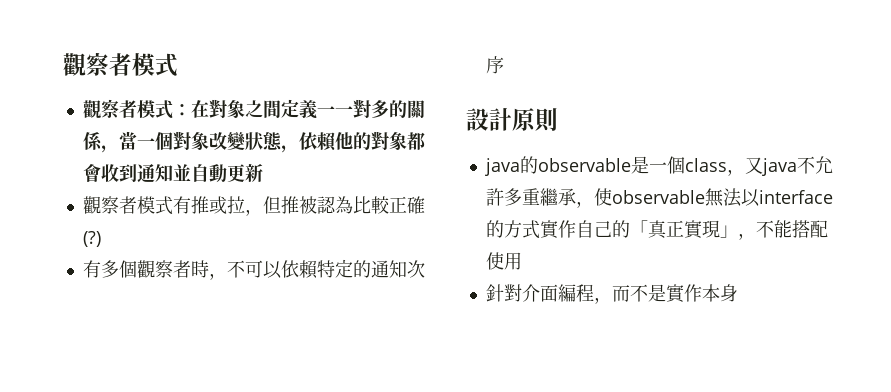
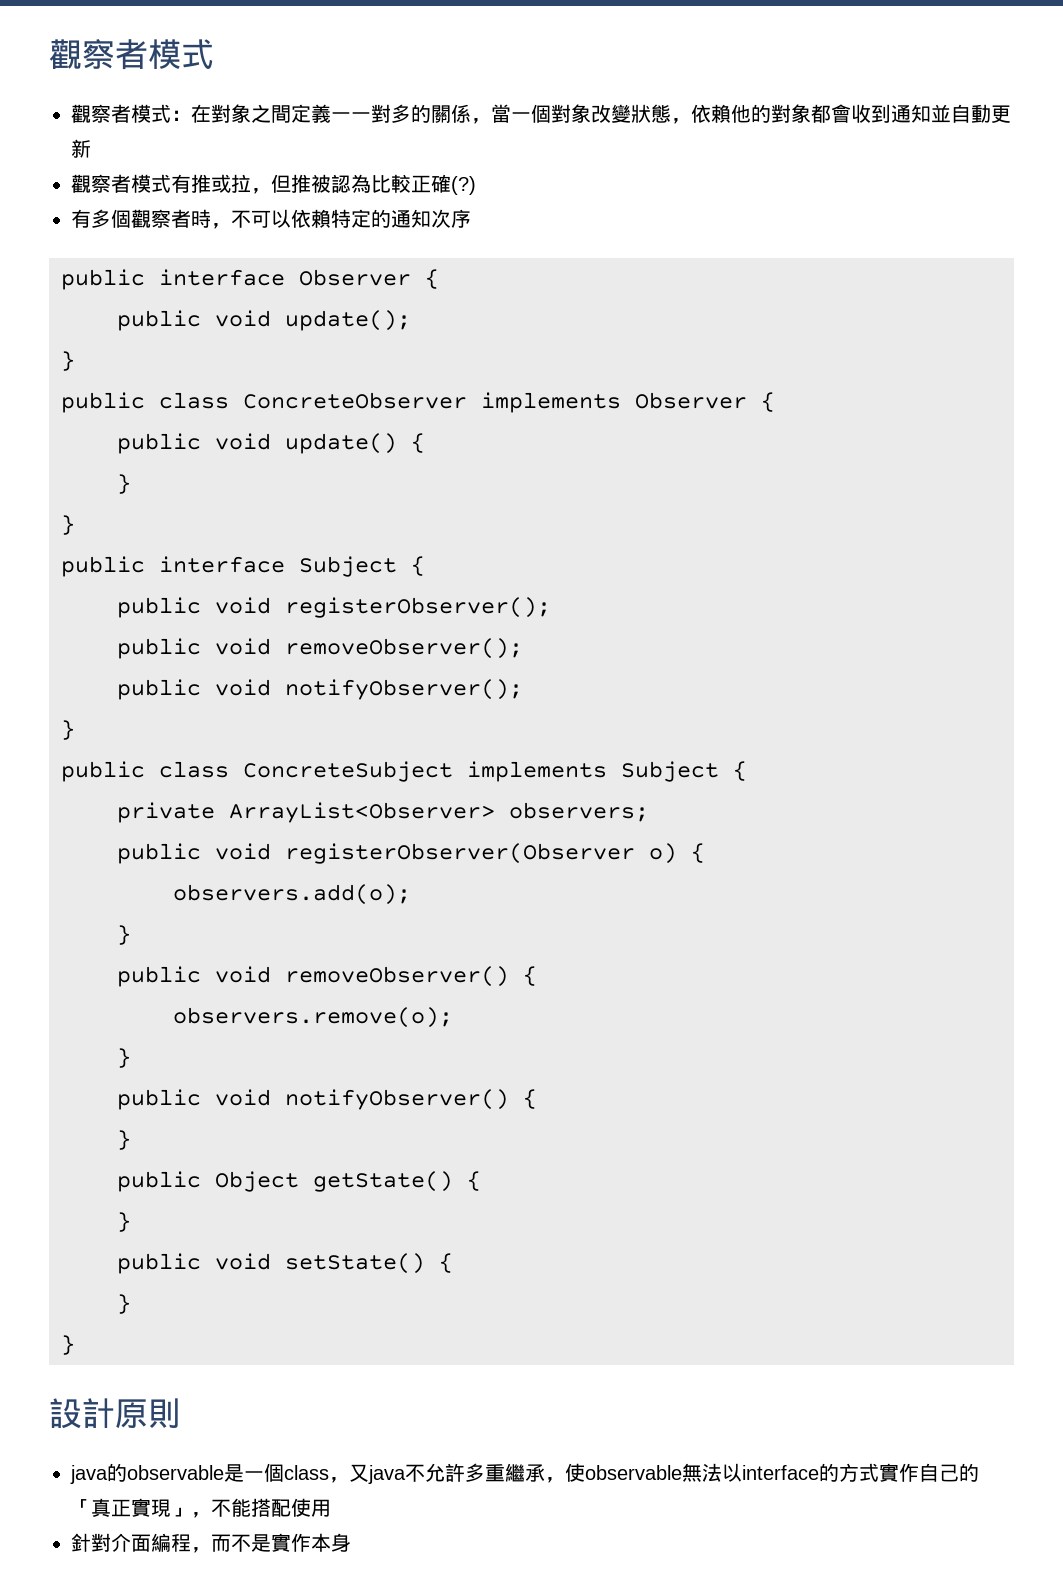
+ public interface Observer {
+ public void update();
+ }
+ public class ConcreteObserver implements Observer {
+ public void update() {
+ }
+ }
+ public interface Subject {
+ public void registerObserver();
+ public void removeObserver();
+ public void notifyObserver();
+ }
+ public class ConcreteSubject implements Subject {
+ private ArrayList<Observer> observers;
+ public void registerObserver(Observer o) {
+ observers.add(o);
+ }
+ public void removeObserver() {
+ observers.remove(o);
+ }
+ public void notifyObserver() {
+ }
+ public Object getState() {
+ }
+ public void setState() {
+ }
+ }

